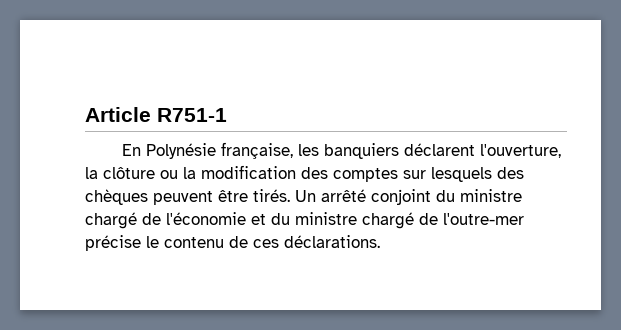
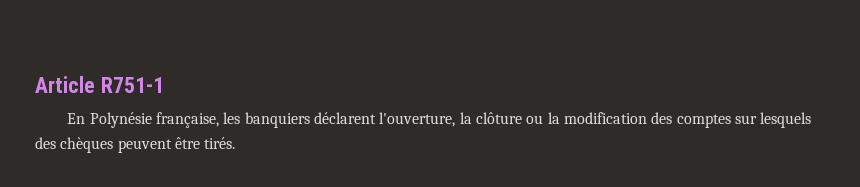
- Un arrêté conjoint du ministre chargé de l'économie et du ministre chargé de l'outre-mer précise le contenu de ces déclarations.

